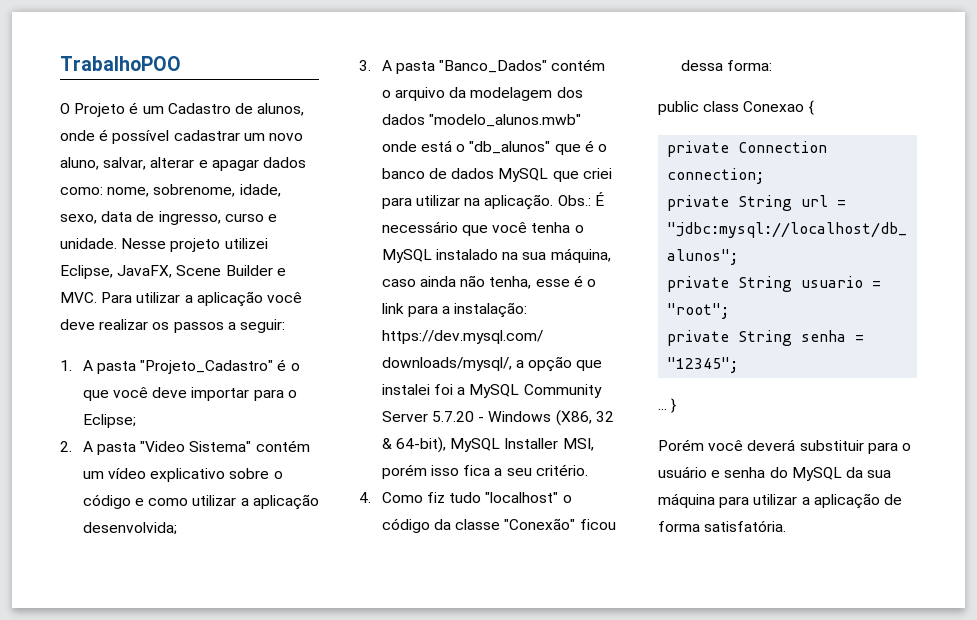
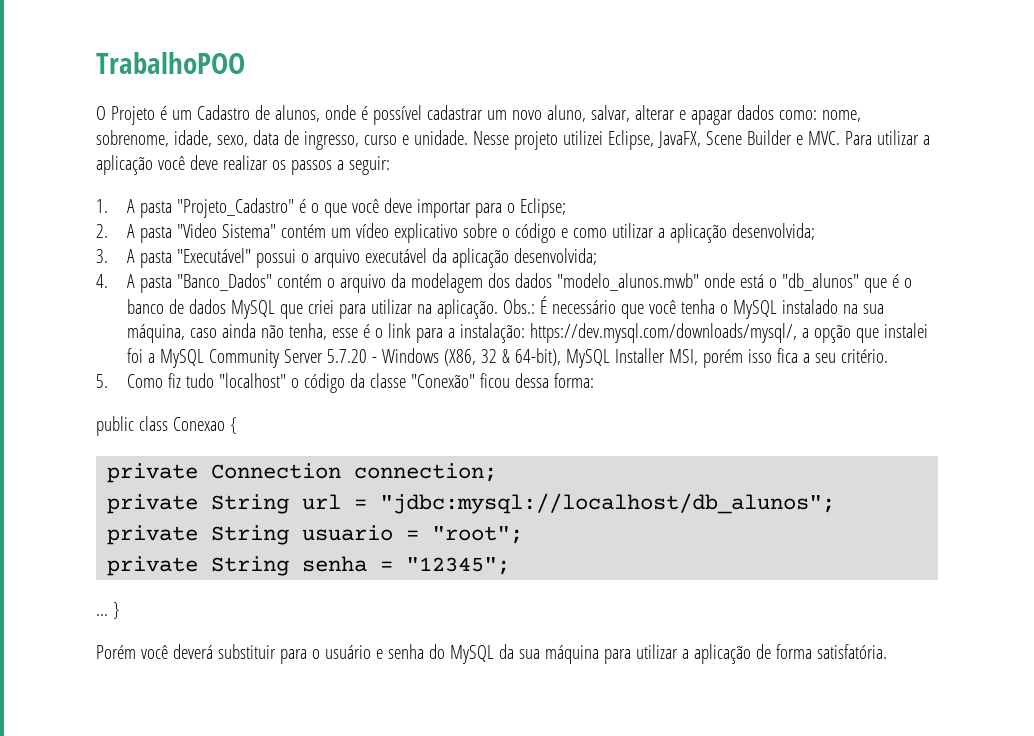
- 3. A pasta "Banco_Dados" contém o arquivo da modelagem dos dados "modelo_alunos.mwb" onde está o "db_alunos" que é o banco de dados MySQL que criei para utilizar na aplicação.
+ 3. A pasta "Executável" possui o arquivo executável da aplicação desenvolvida;
+ 4. A pasta "Banco_Dados" contém o arquivo da modelagem dos dados "modelo_alunos.mwb" onde está o "db_alunos" que é o banco de dados MySQL que criei para utilizar na aplicação.
- 4. Como fiz tudo "localhost" o código da classe "Conexão" ficou dessa forma:
+ 5. Como fiz tudo "localhost" o código da classe "Conexão" ficou dessa forma:

